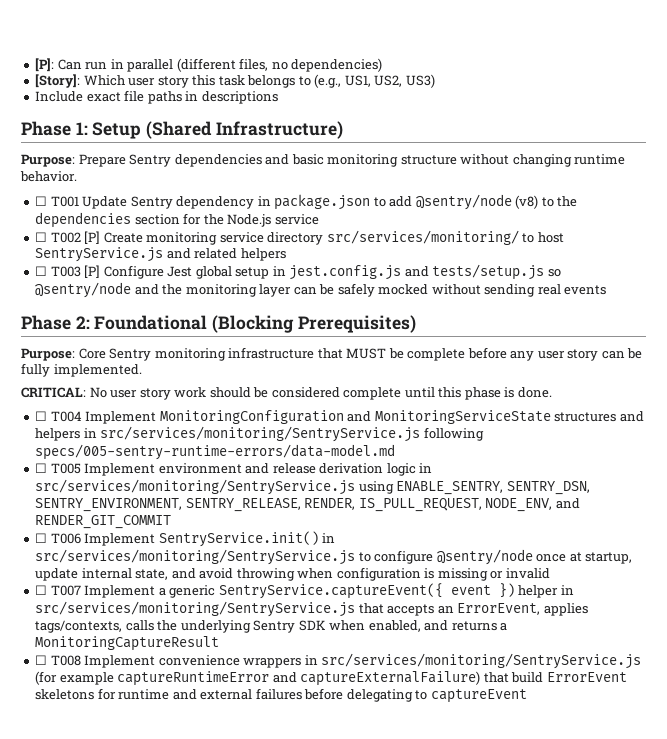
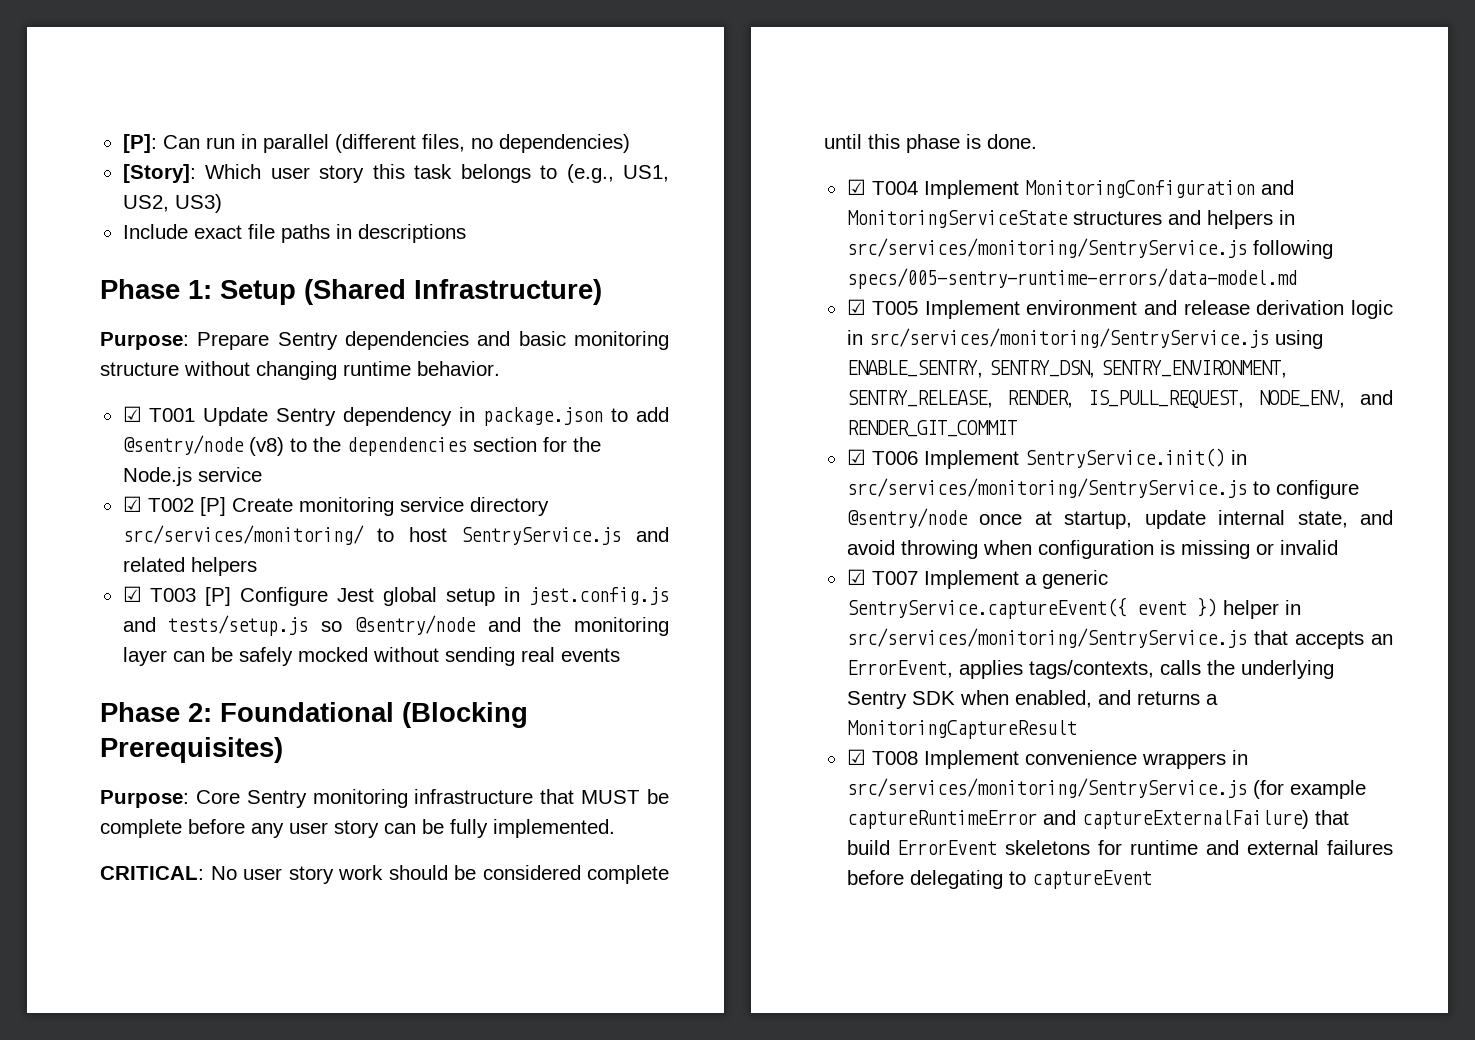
- ☐ T001 Update Sentry dependency in package.json to add @sentry/node (v8) to the dependencies section for the Node.js service
+ ☑ T001 Update Sentry dependency in package.json to add @sentry/node (v8) to the dependencies section for the Node.js service
- ☐ T002 [P] Create monitoring service directory src/services/monitoring/ to host SentryService.js and related helpers
+ ☑ T002 [P] Create monitoring service directory src/services/monitoring/ to host SentryService.js and related helpers
- ☐ T003 [P] Configure Jest global setup in jest.config.js and tests/setup.js so @sentry/node and the monitoring layer can be safely mocked without sending real events
+ ☑ T003 [P] Configure Jest global setup in jest.config.js and tests/setup.js so @sentry/node and the monitoring layer can be safely mocked without sending real events
- ☐ T004 Implement MonitoringConfiguration and MonitoringServiceState structures and helpers in src/services/monitoring/SentryService.js following specs/005-sentry-runtime-errors/data-model.md
+ ☑ T004 Implement MonitoringConfiguration and MonitoringServiceState structures and helpers in src/services/monitoring/SentryService.js following specs/005-sentry-runtime-errors/data-model.md
- ☐ T005 Implement environment and release derivation logic in src/services/monitoring/SentryService.js using ENABLE_SENTRY, SENTRY_DSN, SENTRY_ENVIRONMENT, SENTRY_RELEASE, RENDER, IS_PULL_REQUEST, NODE_ENV, and RENDER_GIT_COMMIT
+ ☑ T005 Implement environment and release derivation logic in src/services/monitoring/SentryService.js using ENABLE_SENTRY, SENTRY_DSN, SENTRY_ENVIRONMENT, SENTRY_RELEASE, RENDER, IS_PULL_REQUEST, NODE_ENV, and RENDER_GIT_COMMIT
- ☐ T006 Implement SentryService.init() in src/services/monitoring/SentryService.js to configure @sentry/node once at startup, update internal state, and avoid throwing when configuration is missing or invalid
+ ☑ T006 Implement SentryService.init() in src/services/monitoring/SentryService.js to configure @sentry/node once at startup, update internal state, and avoid throwing when configuration is missing or invalid
- ☐ T007 Implement a generic SentryService.captureEvent({ event }) helper in src/services/monitoring/SentryService.js that accepts an ErrorEvent, applies tags/contexts, calls the underlying Sentry SDK when enabled, and returns a MonitoringCaptureResult
+ ☑ T007 Implement a generic SentryService.captureEvent({ event }) helper in src/services/monitoring/SentryService.js that accepts an ErrorEvent, applies tags/contexts, calls the underlying Sentry SDK when enabled, and returns a MonitoringCaptureResult
- ☐ T008 Implement convenience wrappers in src/services/monitoring/SentryService.js (for example captureRuntimeError and captureExternalFailure) that build ErrorEvent skeletons for runtime and external failures before delegating to captureEvent
+ ☑ T008 Implement convenience wrappers in src/services/monitoring/SentryService.js (for example captureRuntimeError and captureExternalFailure) that build ErrorEvent skeletons for runtime and external failures before delegating to captureEvent

